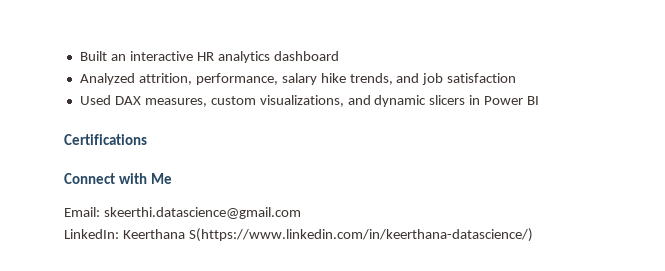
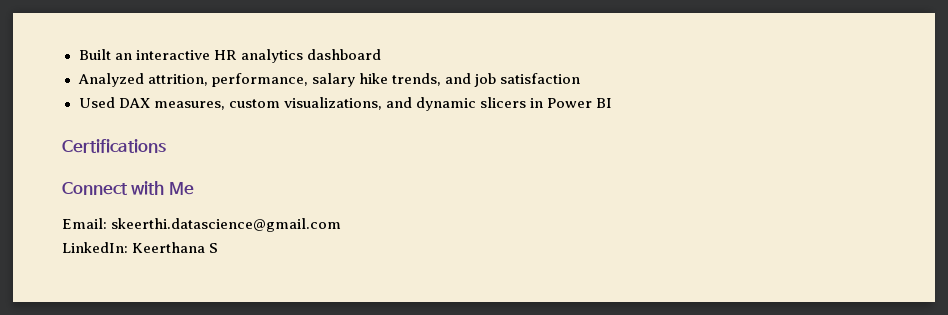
- LinkedIn: Keerthana S(https://www.linkedin.com/in/keerthana-datascience/)
+ LinkedIn: Keerthana S

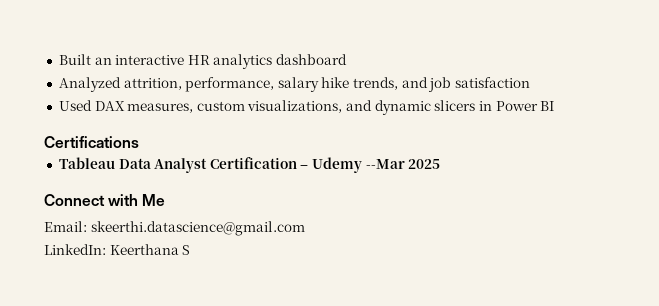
+ Tableau Data Analyst Certification – Udemy --Mar 2025

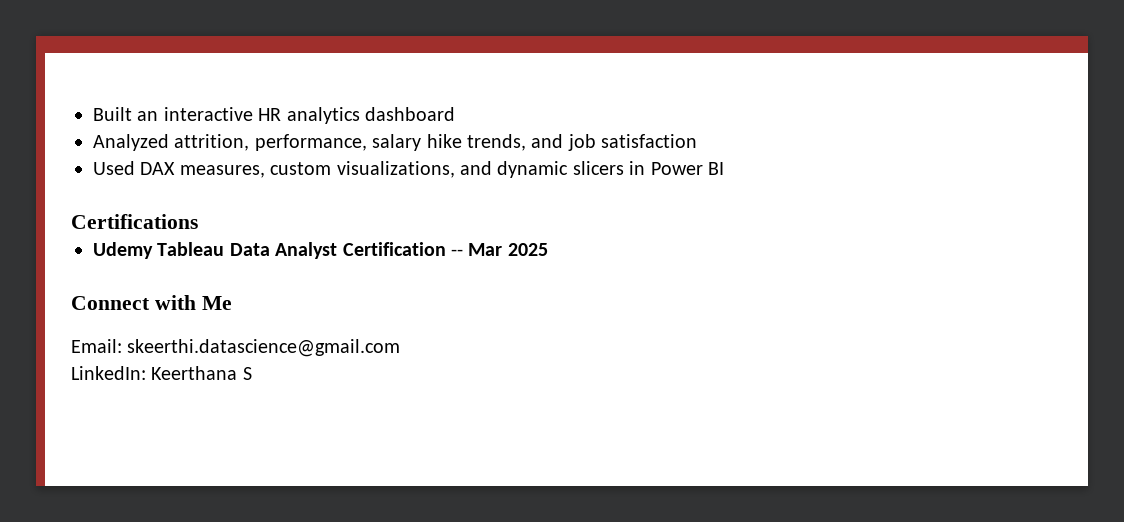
- Tableau Data Analyst Certification – Udemy --Mar 2025
+ Udemy Tableau Data Analyst Certification -- Mar 2025

